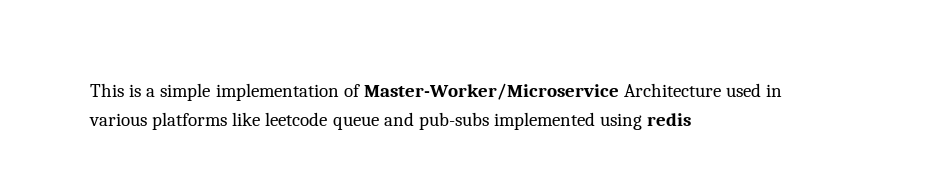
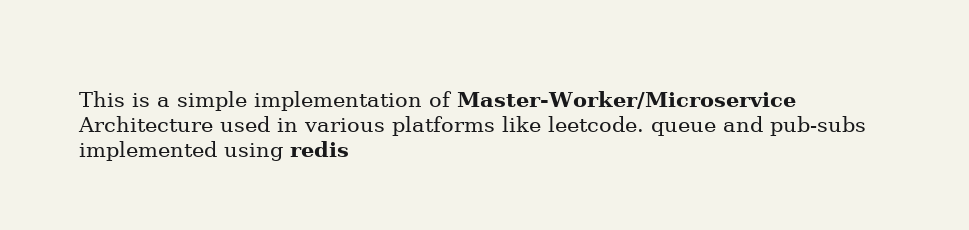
- This is a simple implementation of Master-Worker/Microservice Architecture used in various platforms like leetcode queue and pub-subs implemented using redis
+ This is a simple implementation of Master-Worker/Microservice Architecture used in various platforms like leetcode. queue and pub-subs implemented using redis

